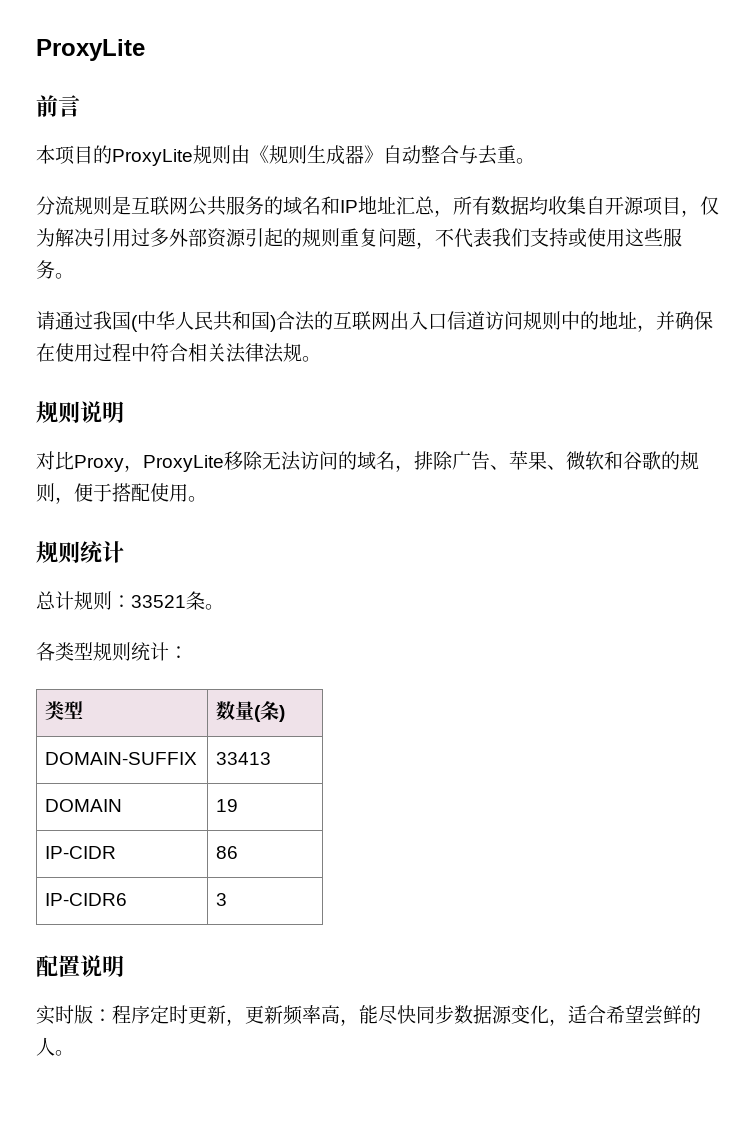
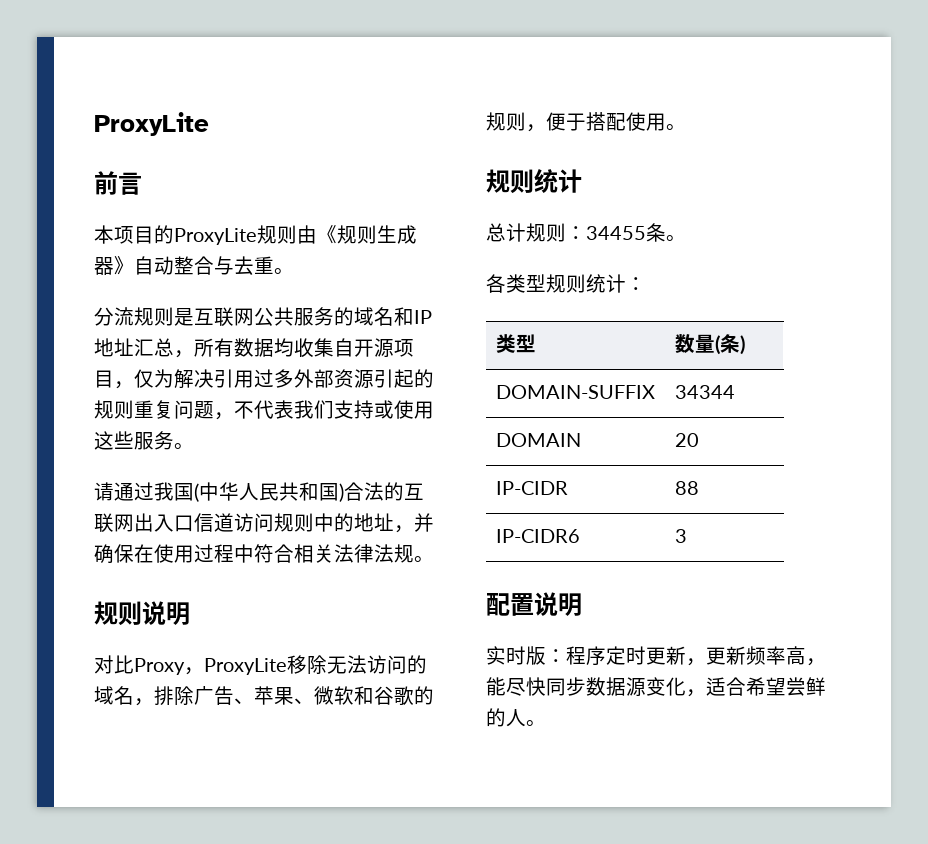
- 总计规则：33521条。
+ 总计规则：34455条。
- DOMAIN-SUFFIX | 33413
+ DOMAIN-SUFFIX | 34344
- DOMAIN | 19
+ DOMAIN | 20
- IP-CIDR | 86
+ IP-CIDR | 88

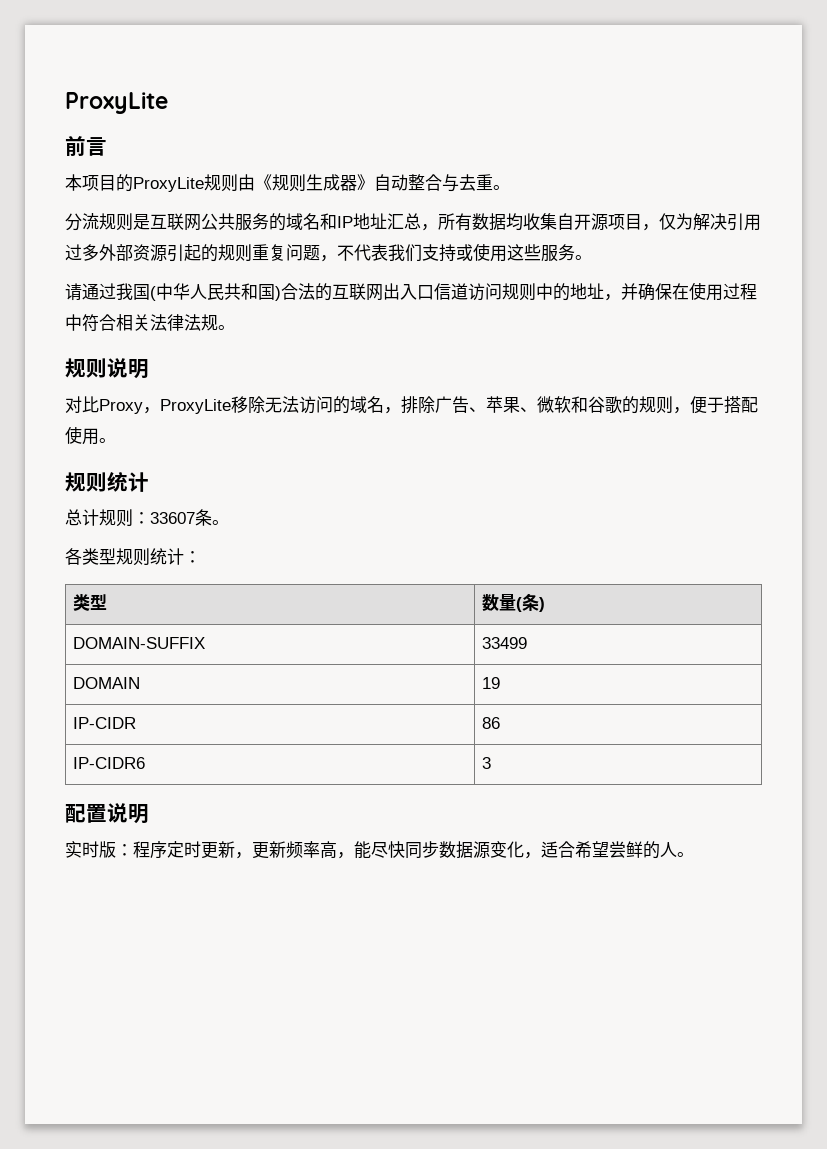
- 总计规则：34455条。
+ 总计规则：33607条。
- DOMAIN-SUFFIX | 34344
+ DOMAIN-SUFFIX | 33499
- DOMAIN | 20
+ DOMAIN | 19
- IP-CIDR | 88
+ IP-CIDR | 86

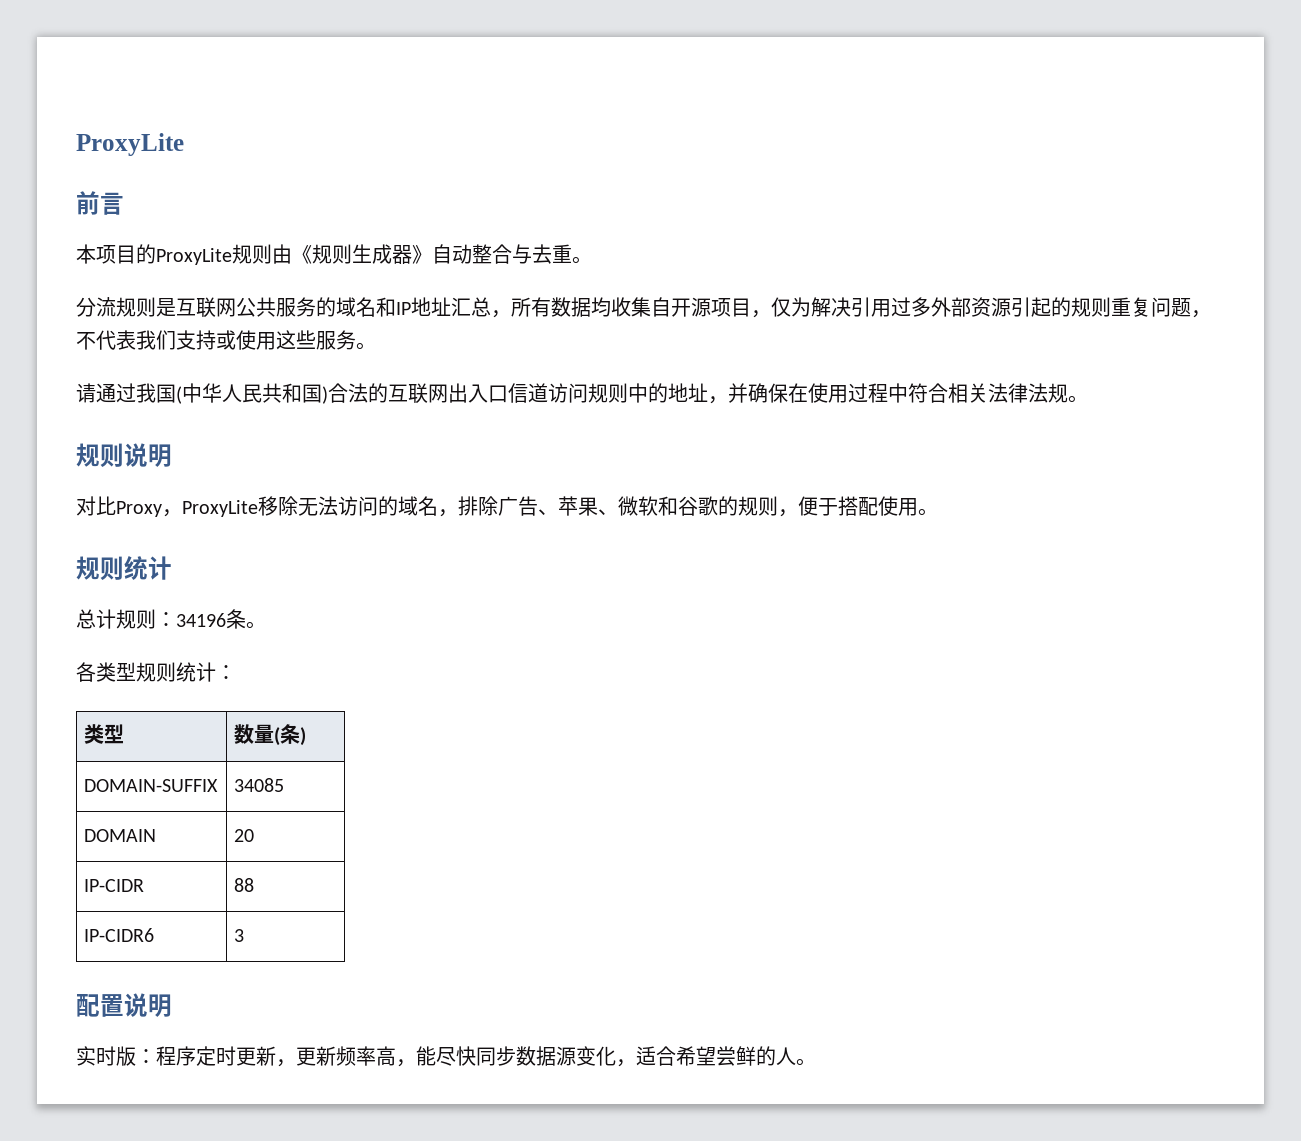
- 总计规则：33607条。
+ 总计规则：34196条。
- DOMAIN-SUFFIX | 33499
+ DOMAIN-SUFFIX | 34085
- DOMAIN | 19
+ DOMAIN | 20
- IP-CIDR | 86
+ IP-CIDR | 88

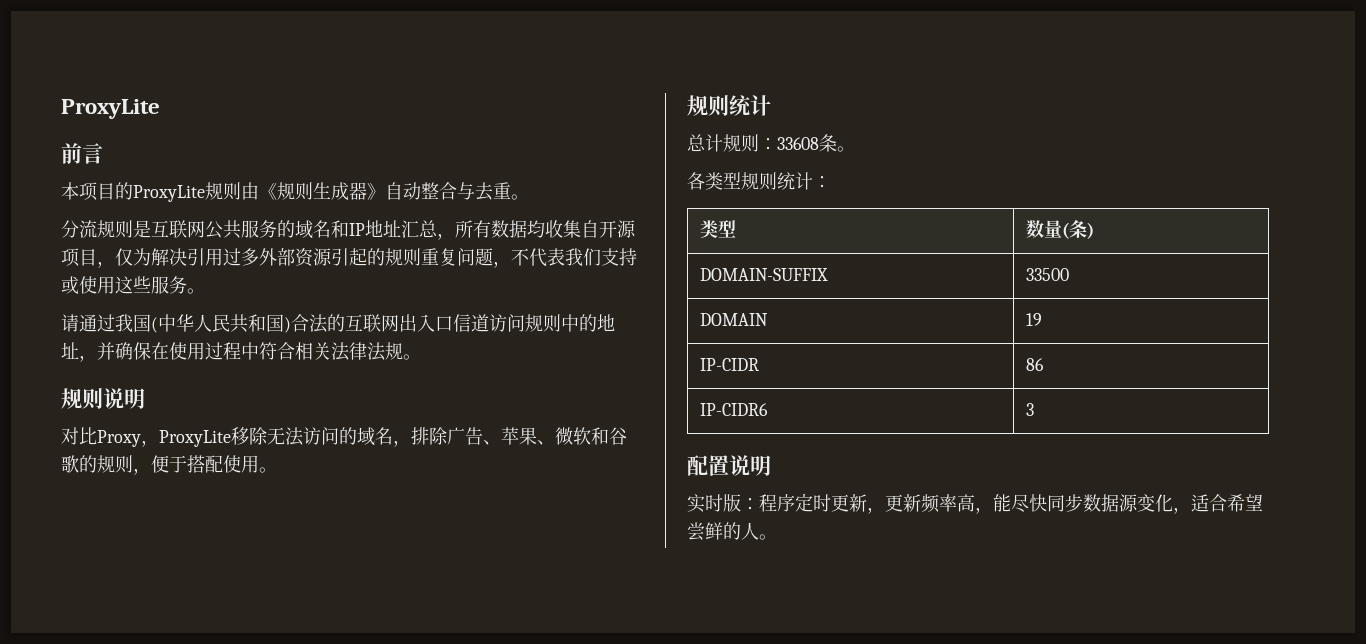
- 总计规则：34196条。
+ 总计规则：33608条。
- DOMAIN-SUFFIX | 34085
+ DOMAIN-SUFFIX | 33500
- DOMAIN | 20
+ DOMAIN | 19
- IP-CIDR | 88
+ IP-CIDR | 86

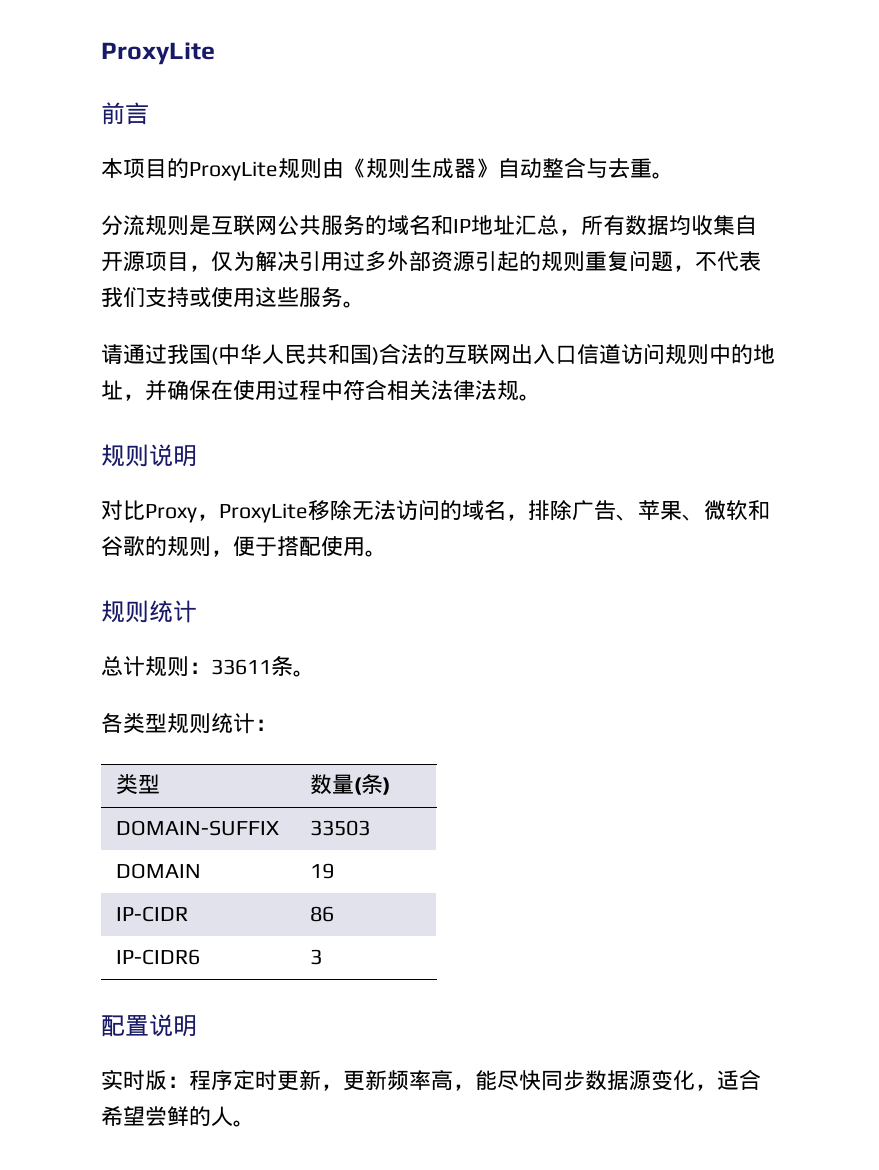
- 总计规则：33608条。
+ 总计规则：33611条。
- DOMAIN-SUFFIX | 33500
+ DOMAIN-SUFFIX | 33503

